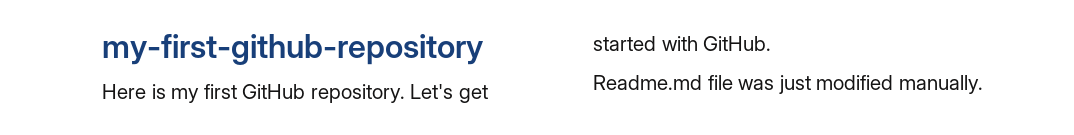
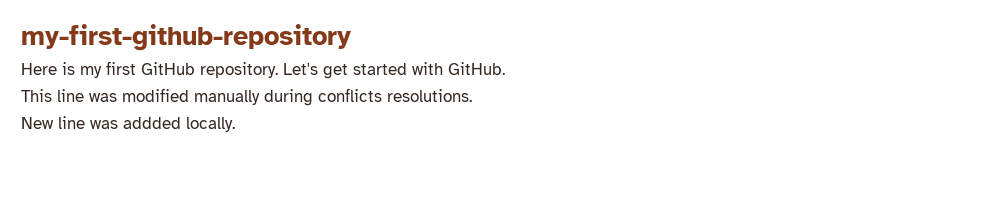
- Readme.md file was just modified manually.
+ This line was modified manually during conflicts resolutions.
+ New line was addded locally.

